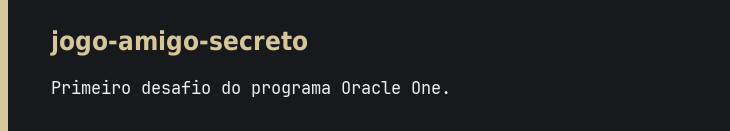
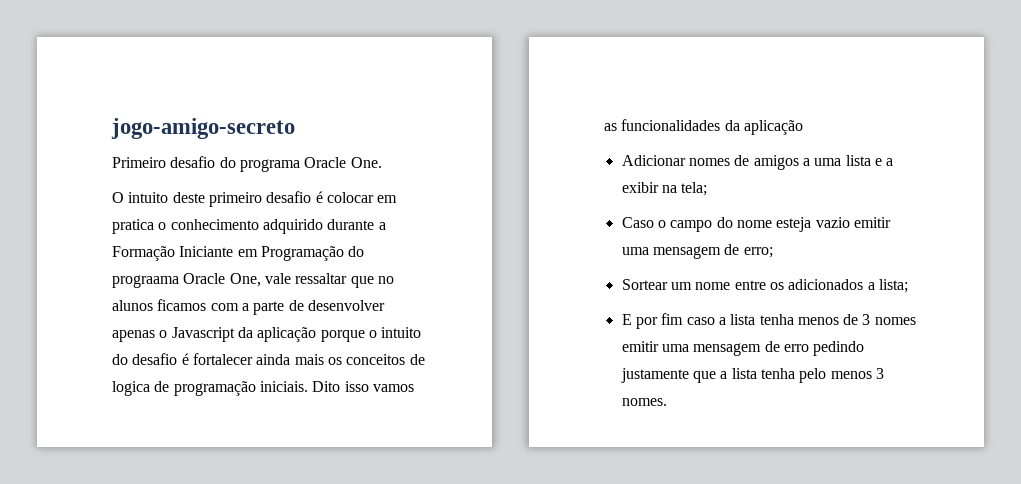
+ O intuito deste primeiro desafio é colocar em pratica o conhecimento adquirido durante a Formação Iniciante em Programação do prograama Oracle One, vale ressaltar que no alunos ficamos com a parte de desenvolver apenas o Javascript da aplicação porque o intuito do desafio é fortalecer ainda mais os conceitos de logica de programação iniciais. Dito isso vamos as funcionalidades da aplicação
+ Adicionar nomes de amigos a uma lista e a exibir na tela;
+ Caso o campo do nome esteja vazio emitir uma mensagem de erro;
+ Sortear um nome entre os adicionados a lista;
+ E por fim caso a lista tenha menos de 3 nomes emitir uma mensagem de erro pedindo justamente que a lista tenha pelo menos 3 nomes.

